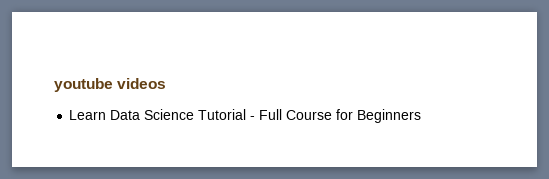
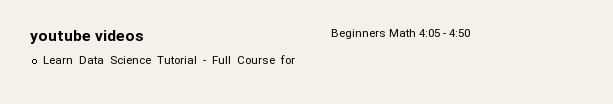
- Learn Data Science Tutorial - Full Course for Beginners
+ Learn Data Science Tutorial - Full Course for Beginners Math 4:05 - 4:50

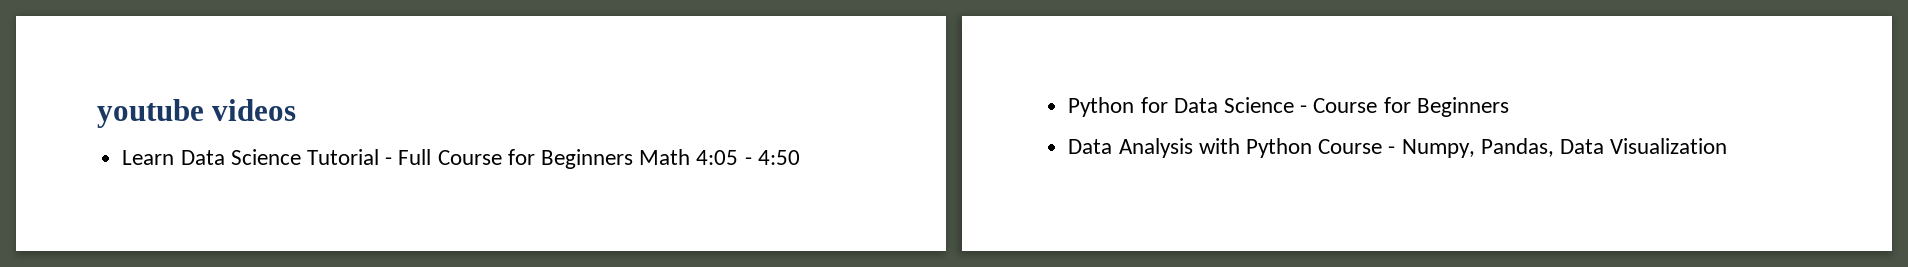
+ Python for Data Science - Course for Beginners
+ Data Analysis with Python Course - Numpy, Pandas, Data Visualization

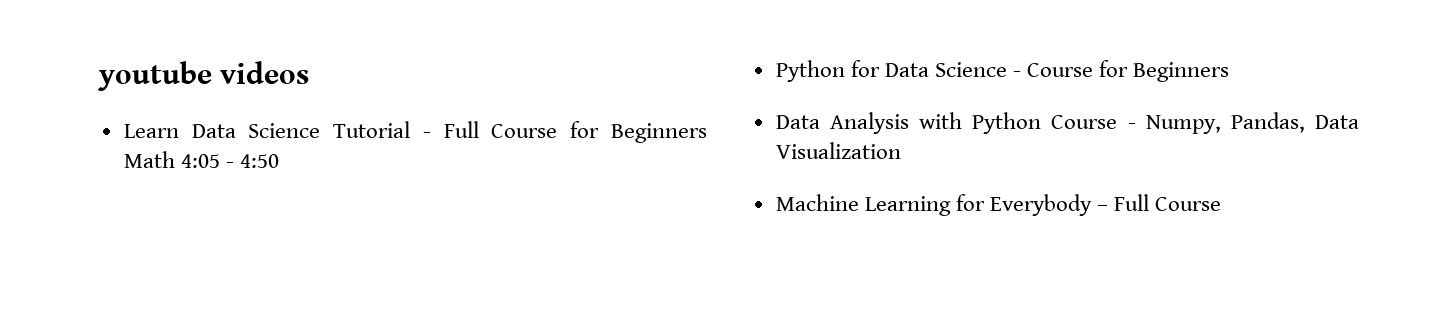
+ Machine Learning for Everybody – Full Course

